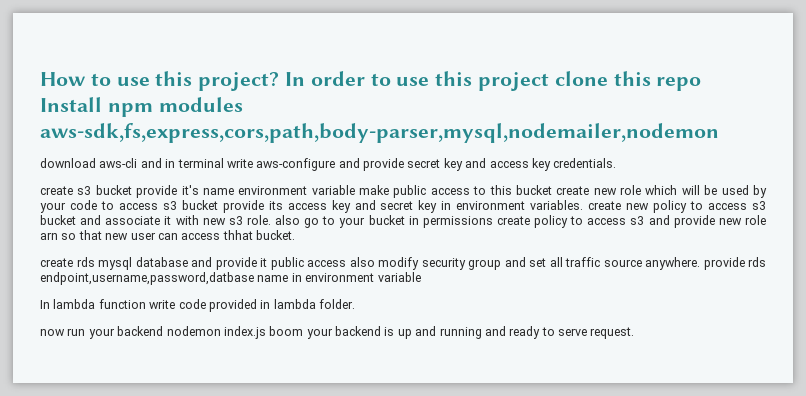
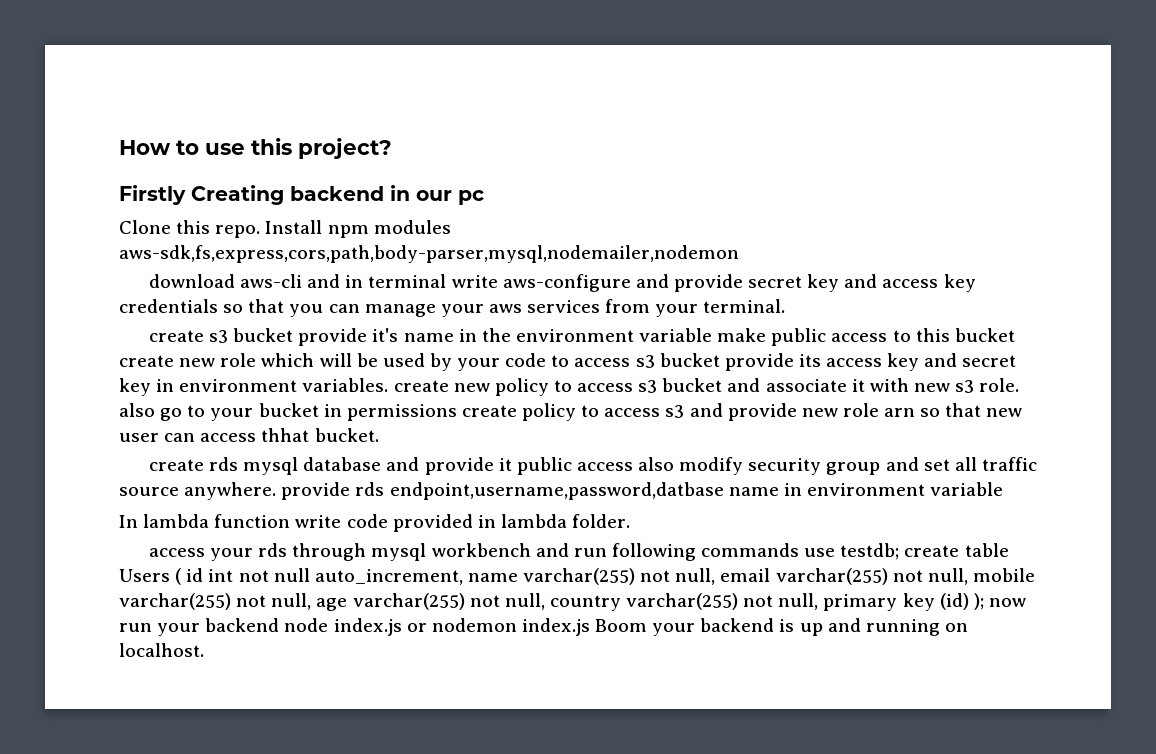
- How to use this project? In order to use this project clone this repo Install npm modules aws-sdk,fs,express,cors,path,body-parser,mysql,nodemailer,nodemon
+ How to use this project?
+ Firstly Creating backend in our pc
+ Clone this repo. Install npm modules aws-sdk,fs,express,cors,path,body-parser,mysql,nodemailer,nodemon
- download aws-cli and in terminal write aws-configure and provide secret key and access key credentials.
+ download aws-cli and in terminal write aws-configure and provide secret key and access key credentials so that you can manage your aws services from your terminal.
- create s3 bucket provide it's name environment variable make public access to this bucket create new role which will be used by your code to access s3 bucket provide its access key and secret key in environment variables. create new policy to access s3 bucket and associate it with new s3 role. also go to your bucket in permissions create policy to access s3 and provide new role arn so that new user can access thhat bucket.
+ create s3 bucket provide it's name in the environment variable make public access to this bucket create new role which will be used by your code to access s3 bucket provide its access key and secret key in environment variables. create new policy to access s3 bucket and associate it with new s3 role. also go to your bucket in permissions create policy to access s3 and provide new role arn so that new user can access thhat bucket.
- now run your backend nodemon index.js boom your backend is up and running and ready to serve request.
+ access your rds through mysql workbench and run following commands use testdb; create table Users ( id int not null auto_increment, name varchar(255) not null, email varchar(255) not null, mobile varchar(255) not null, age varchar(255) not null, country varchar(255) not null, primary key (id) ); now run your backend node index.js or nodemon index.js Boom your backend is up and running on localhost.

